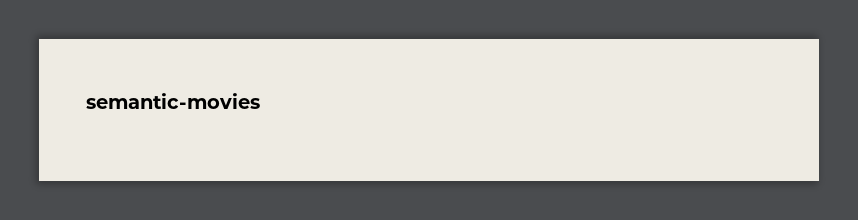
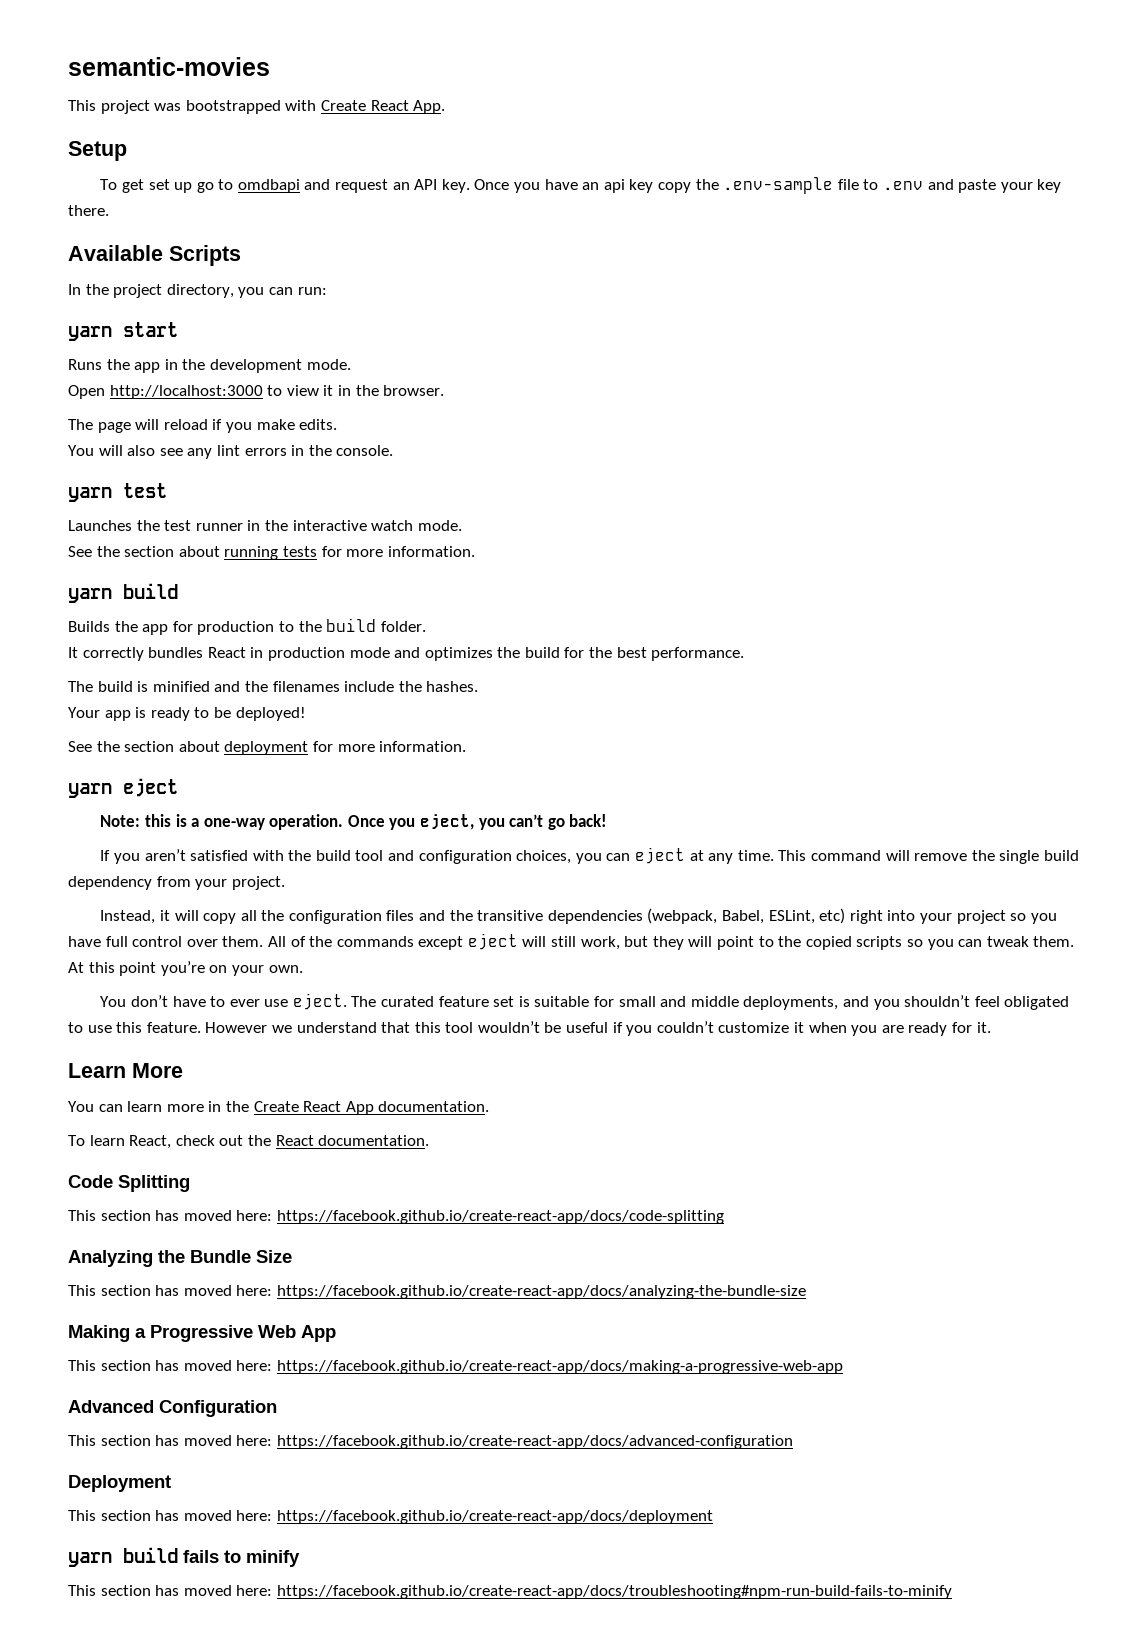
+ This project was bootstrapped with Create React App.
+ Setup
+ To get set up go to omdbapi and request an API key. Once you have an api key copy the .env-sample file to .env and paste your key there.
+ Available Scripts
+ In the project directory, you can run:
+ yarn start
+ Runs the app in the development mode.
+ Open http://localhost:3000 to view it in the browser.
+ The page will reload if you make edits.
+ You will also see any lint errors in the console.
+ yarn test
+ Launches the test runner in the interactive watch mode.
+ See the section about running tests for more information.
+ yarn build
+ Builds the app for production to the build folder.
+ It correctly bundles React in production mode and optimizes the build for the best performance.
+ The build is minified and the filenames include the hashes.
+ Your app is ready to be deployed!
+ See the section about deployment for more information.
+ yarn eject
+ Note: this is a one-way operation. Once you eject, you can’t go back!
+ If you aren’t satisfied with the build tool and configuration choices, you can eject at any time. This command will remove the single build dependency from your project.
+ Instead, it will copy all the configuration files and the transitive dependencies (webpack, Babel, ESLint, etc) right into your project so you have full control over them. All of the commands except eject will still work, but they will point to the copied scripts so you can tweak them. At this point you’re on your own.
+ You don’t have to ever use eject. The curated feature set is suitable for small and middle deployments, and you shouldn’t feel obligated to use this feature. However we understand that this tool wouldn’t be useful if you couldn’t customize it when you are ready for it.
+ Learn More
+ You can learn more in the Create React App documentation.
+ To learn React, check out the React documentation.
+ Code Splitting
+ This section has moved here: https://facebook.github.io/create-react-app/docs/code-splitting
+ Analyzing the Bundle Size
+ This section has moved here: https://facebook.github.io/create-react-app/docs/analyzing-the-bundle-size
+ Making a Progressive Web App
+ This section has moved here: https://facebook.github.io/create-react-app/docs/making-a-progressive-web-app
+ Advanced Configuration
+ This section has moved here: https://facebook.github.io/create-react-app/docs/advanced-configuration
+ Deployment
+ This section has moved here: https://facebook.github.io/create-react-app/docs/deployment
+ yarn build fails to minify
+ This section has moved here: https://facebook.github.io/create-react-app/docs/troubleshooting#npm-run-build-fails-to-minify

